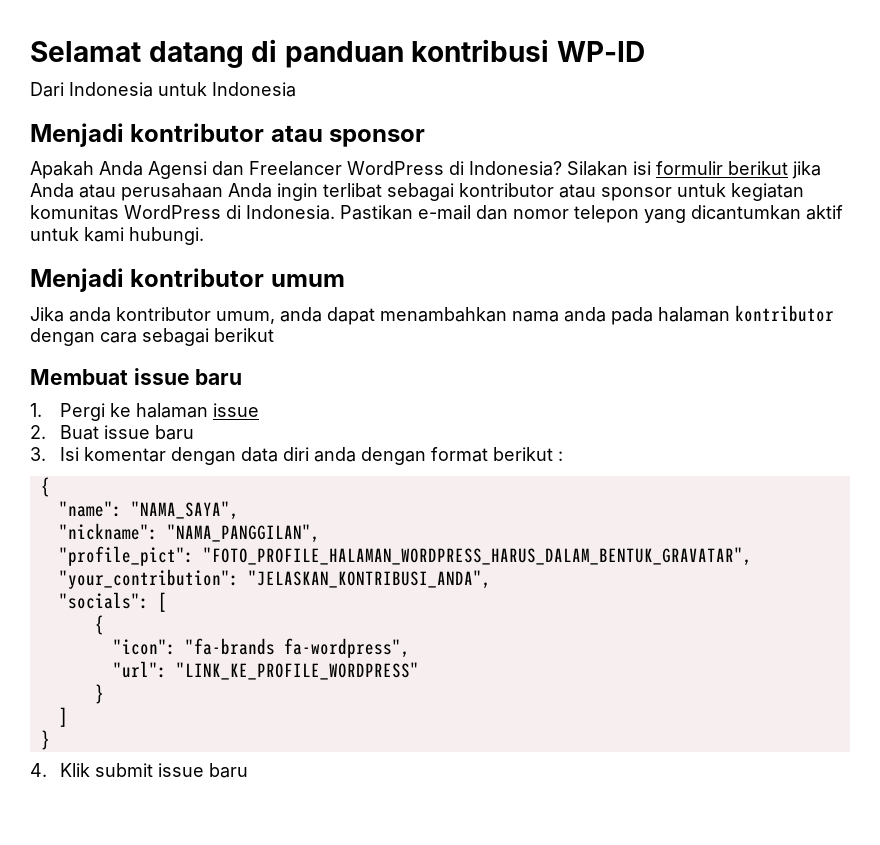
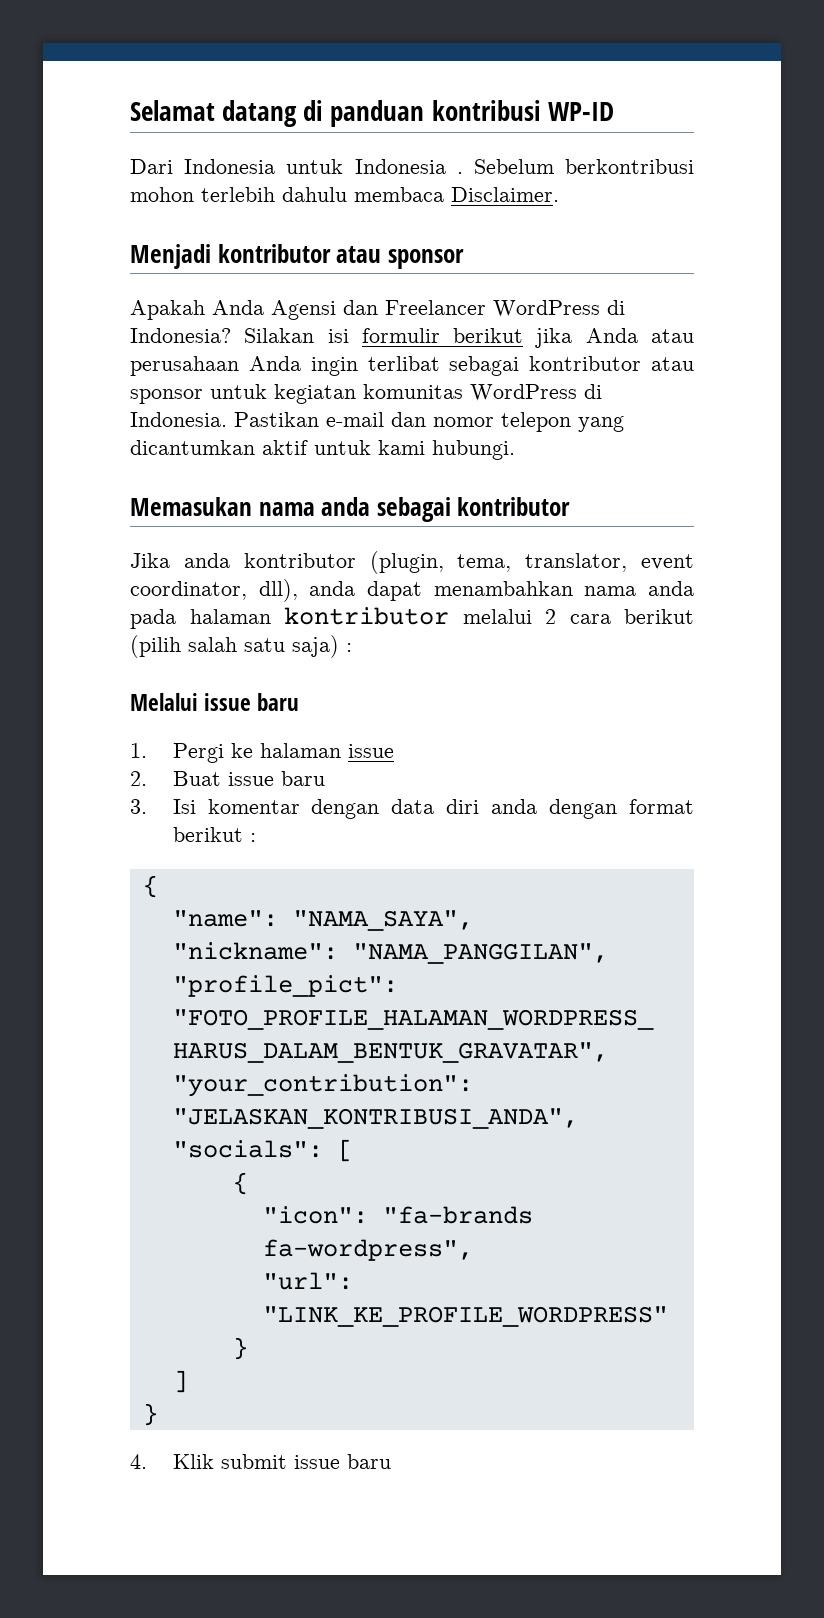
- Dari Indonesia untuk Indonesia
+ Dari Indonesia untuk Indonesia . Sebelum berkontribusi mohon terlebih dahulu membaca Disclaimer.
- Menjadi kontributor umum
+ Memasukan nama anda sebagai kontributor
- Jika anda kontributor umum, anda dapat menambahkan nama anda pada halaman kontributor dengan cara sebagai berikut
- Membuat issue baru
+ Jika anda kontributor (plugin, tema, translator, event coordinator, dll), anda dapat menambahkan nama anda pada halaman kontributor melalui 2 cara berikut (pilih salah satu saja) :
+ Melalui issue baru

